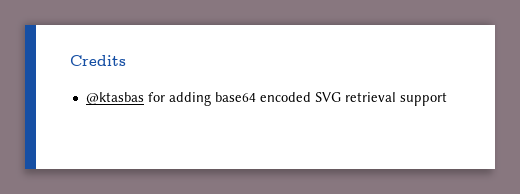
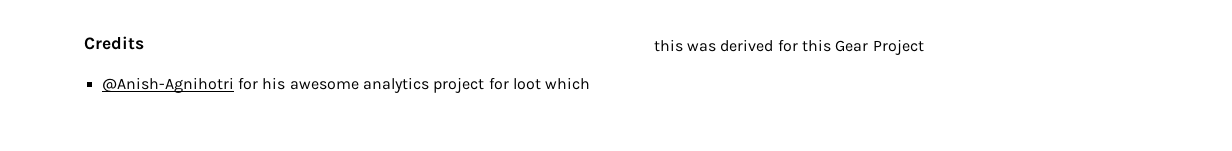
- @ktasbas for adding base64 encoded SVG retrieval support
+ @Anish-Agnihotri for his awesome analytics project for loot which this was derived for this Gear Project

